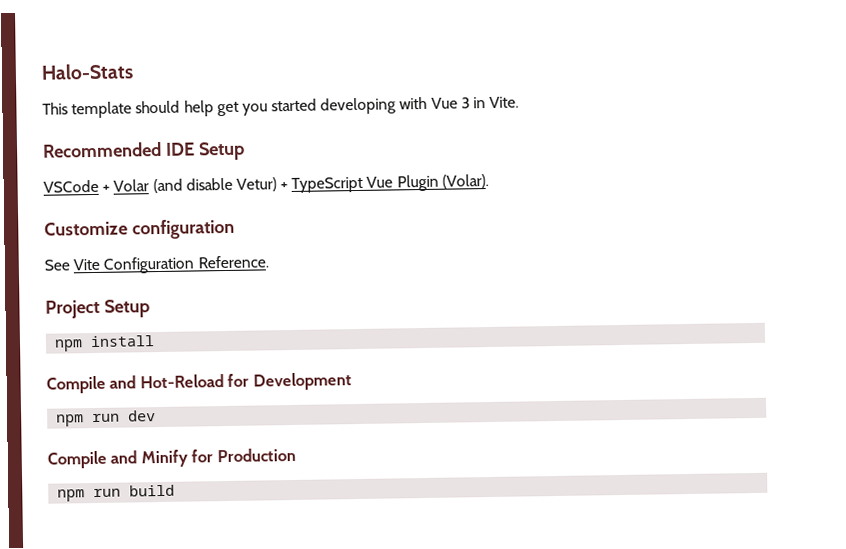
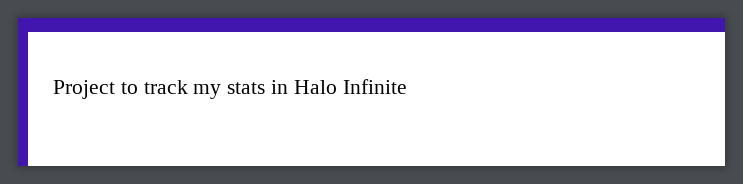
- Halo-Stats
- This template should help get you started developing with Vue 3 in Vite.
- Recommended IDE Setup
- VSCode + Volar (and disable Vetur) + TypeScript Vue Plugin (Volar).
- Customize configuration
- See Vite Configuration Reference.
- Project Setup
- npm install
- Compile and Hot-Reload for Development
- npm run dev
- Compile and Minify for Production
- npm run build
+ Project to track my stats in Halo Infinite

